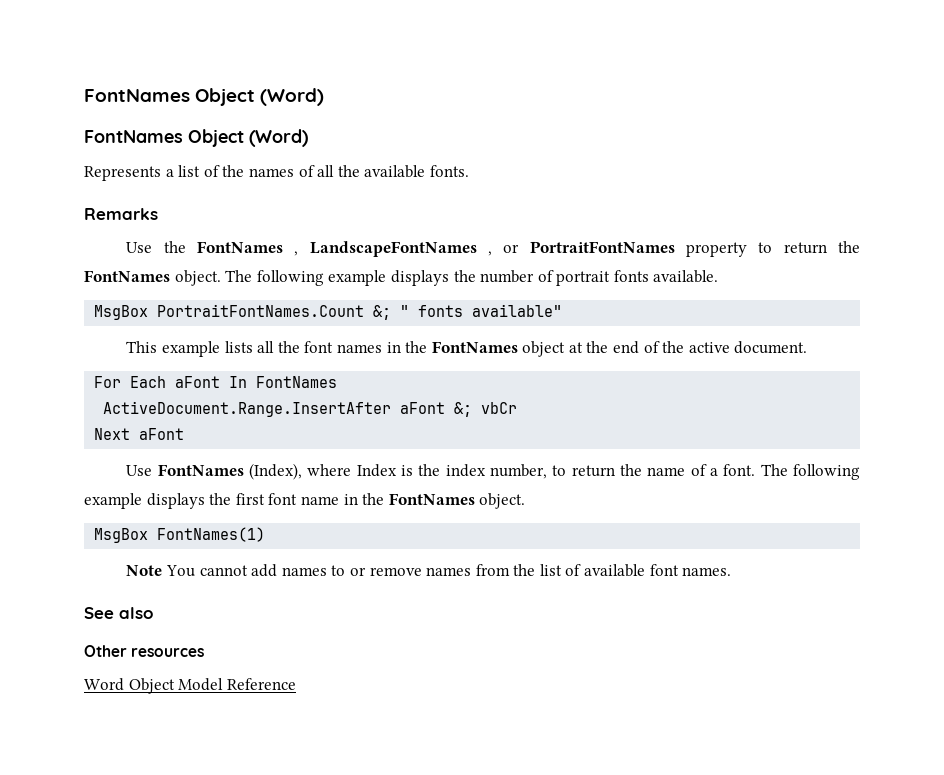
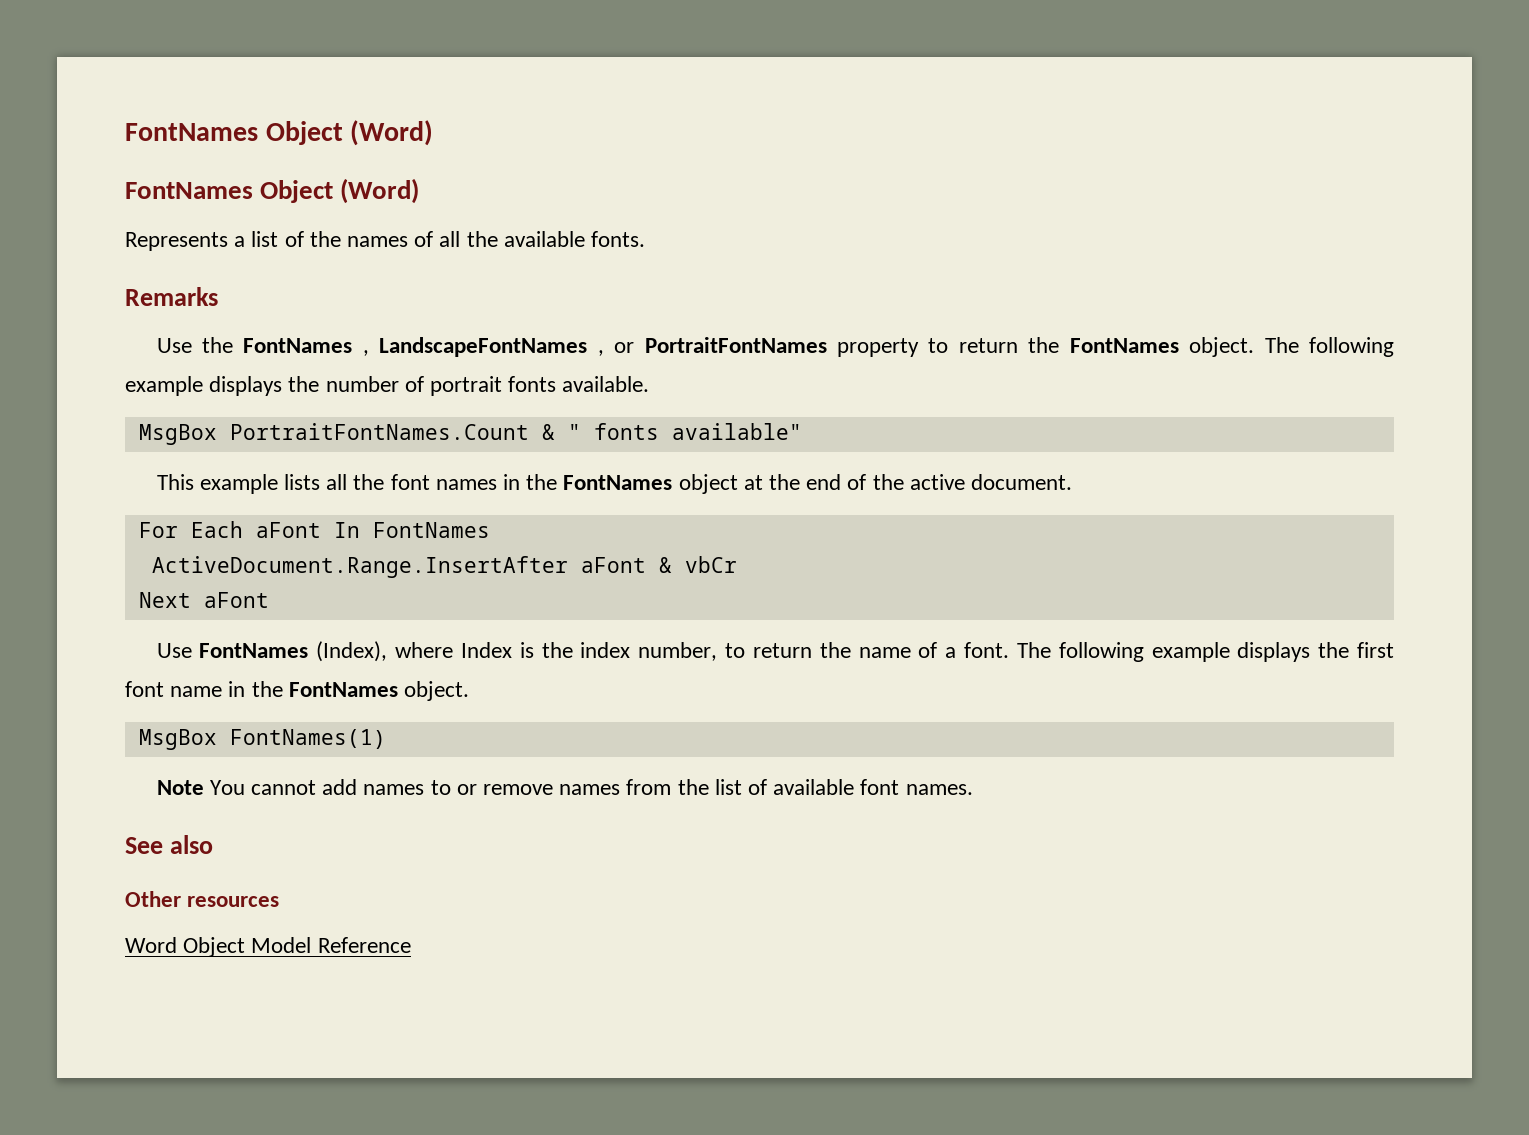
- MsgBox PortraitFontNames.Count &; " fonts available"
+ MsgBox PortraitFontNames.Count & " fonts available"
- ActiveDocument.Range.InsertAfter aFont &; vbCr
+ ActiveDocument.Range.InsertAfter aFont & vbCr

